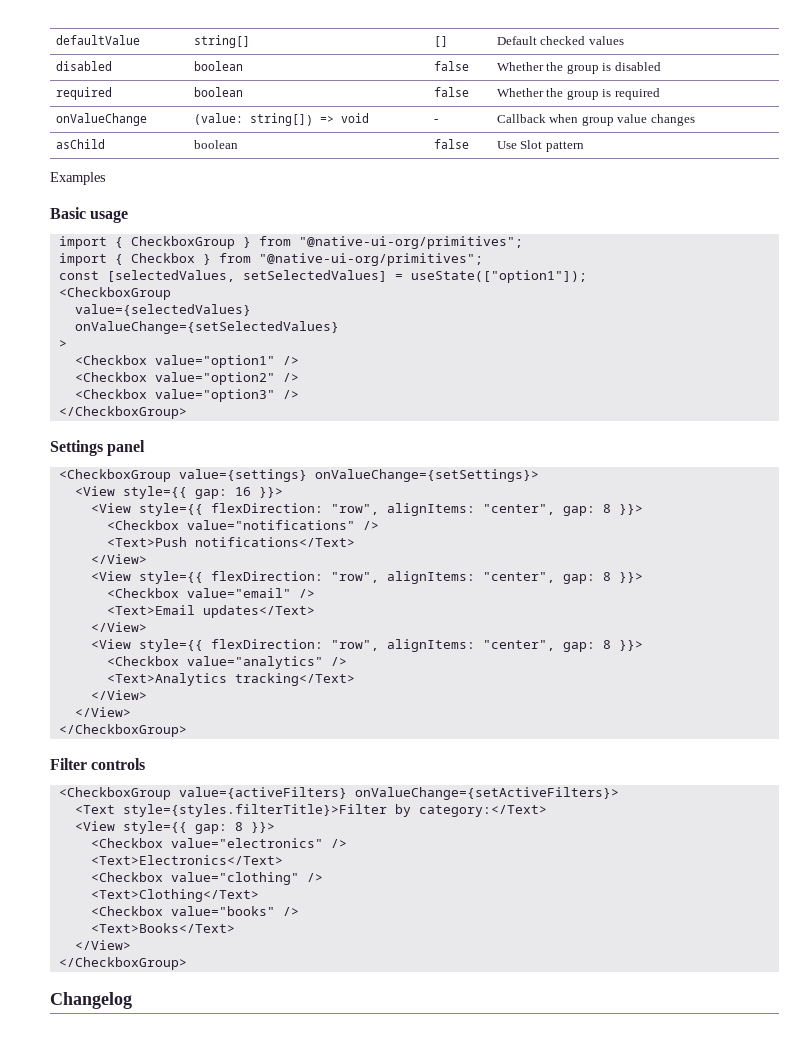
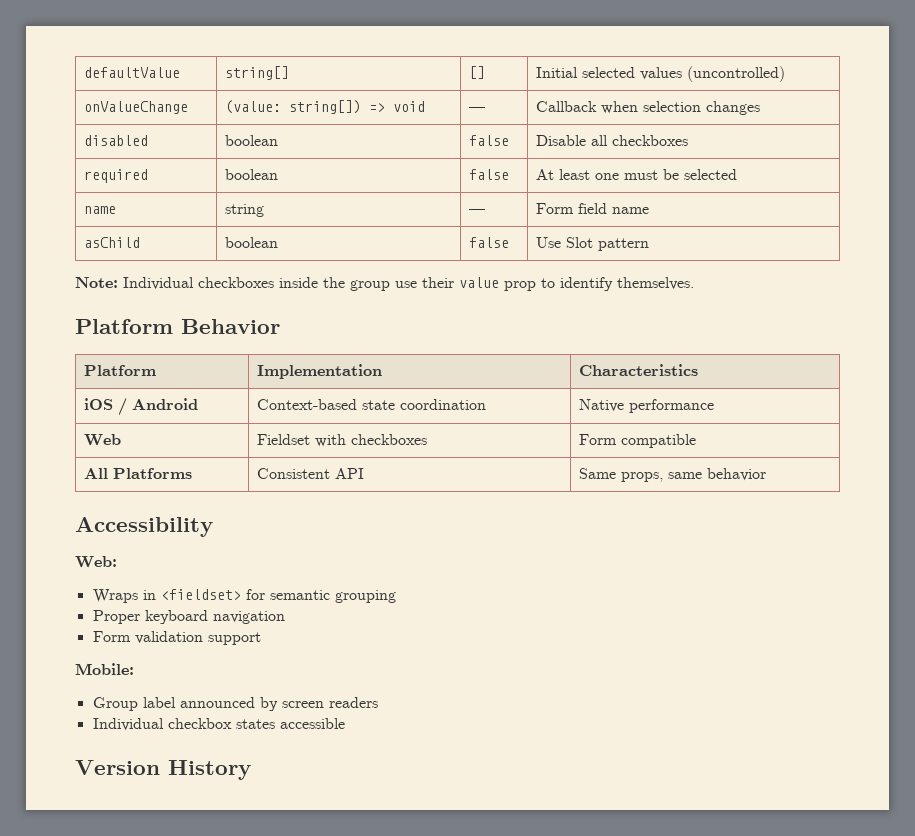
- defaultValue | string[] | [] | Default checked values
- disabled | boolean | false | Whether the group is disabled
- required | boolean | false | Whether the group is required
+ defaultValue | string[] | [] | Initial selected values (uncontrolled)
- onValueChange | (value: string[]) => void | - | Callback when group value changes
+ onValueChange | (value: string[]) => void | — | Callback when selection changes
+ disabled | boolean | false | Disable all checkboxes
+ required | boolean | false | At least one must be selected
+ name | string | — | Form field name
- Examples
- Basic usage
- import { CheckboxGroup } from "@native-ui-org/primitives";
- import { Checkbox } from "@native-ui-org/primitives";
- const [selectedValues, setSelectedValues] = useState(["option1"]);
- <CheckboxGroup
- value={selectedValues}
- onValueChange={setSelectedValues}
- >
- <Checkbox value="option1" />
- <Checkbox value="option2" />
- <Checkbox value="option3" />
- </CheckboxGroup>
- Settings panel
- <CheckboxGroup value={settings} onValueChange={setSettings}>
- <View style={{ gap: 16 }}>
- <View style={{ flexDirection: "row", alignItems: "center", gap: 8 }}>
- <Checkbox value="notifications" />
- <Text>Push notifications</Text>
- </View>
- <View style={{ flexDirection: "row", alignItems: "center", gap: 8 }}>
- <Checkbox value="email" />
- <Text>Email updates</Text>
- </View>
- <View style={{ flexDirection: "row", alignItems: "center", gap: 8 }}>
- <Checkbox value="analytics" />
- <Text>Analytics tracking</Text>
- </View>
- </View>
- </CheckboxGroup>
- Filter controls
- <CheckboxGroup value={activeFilters} onValueChange={setActiveFilters}>
- <Text style={styles.filterTitle}>Filter by category:</Text>
- <View style={{ gap: 8 }}>
- <Checkbox value="electronics" />
- <Text>Electronics</Text>
- <Checkbox value="clothing" />
- <Text>Clothing</Text>
- <Checkbox value="books" />
- <Text>Books</Text>
- </View>
- </CheckboxGroup>
- Changelog
+ Note: Individual checkboxes inside the group use their value prop to identify themselves.
+ Platform Behavior
+ Platform | Implementation | Characteristics
+ iOS / Android | Context-based state coordination | Native performance
+ Web | Fieldset with checkboxes | Form compatible
+ All Platforms | Consistent API | Same props, same behavior
+ Accessibility
+ Web:
+ Wraps in <fieldset> for semantic grouping
+ Proper keyboard navigation
+ Form validation support
+ Mobile:
+ Group label announced by screen readers
+ Individual checkbox states accessible
+ Version History

